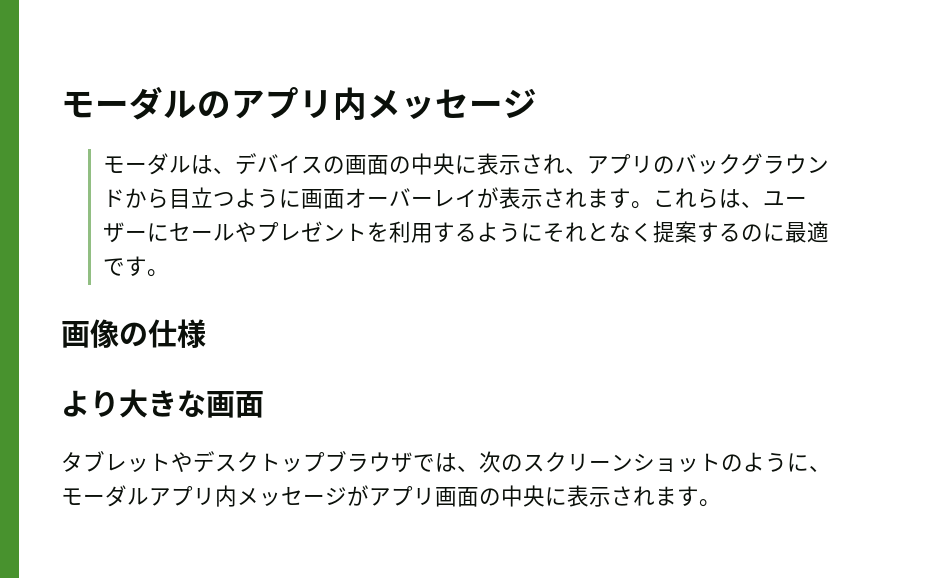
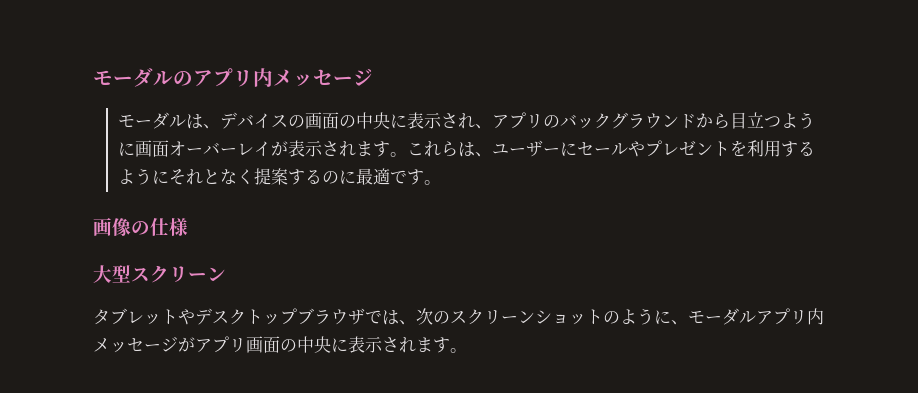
- より大きな画面
+ 大型スクリーン

